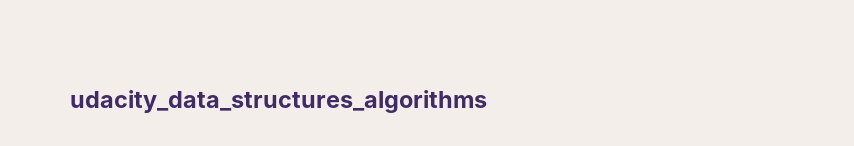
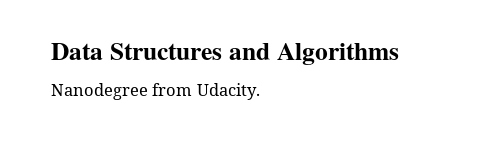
- udacity_data_structures_algorithms
+ Data Structures and Algorithms
+ Nanodegree from Udacity.

